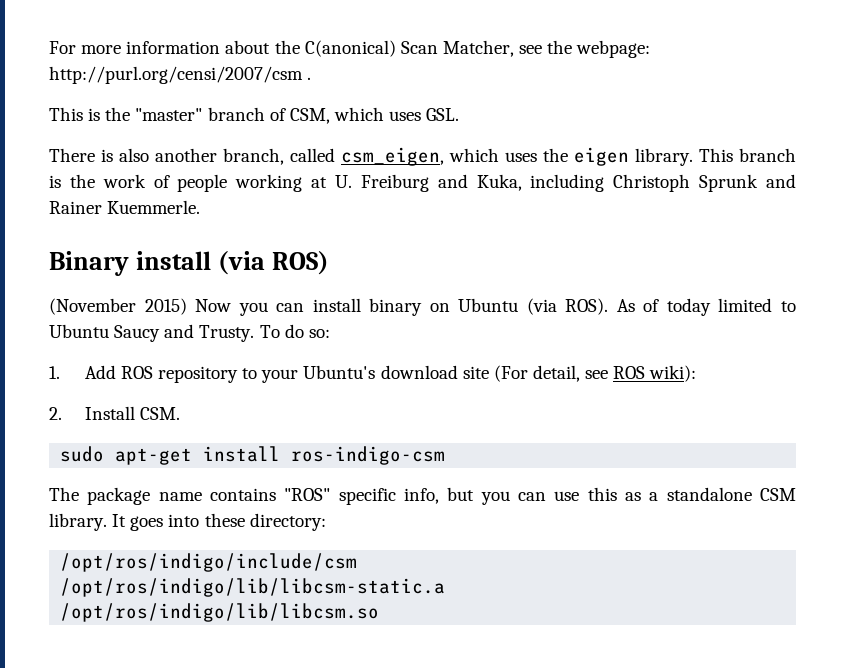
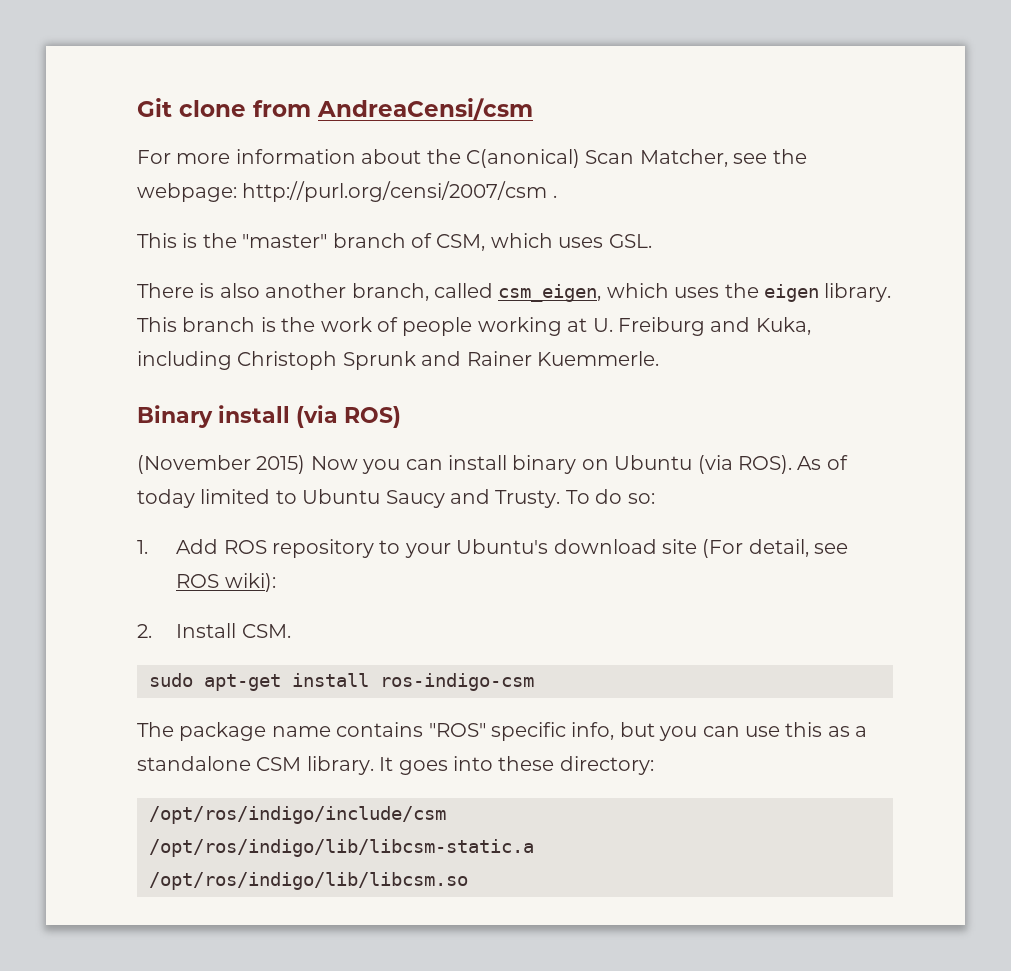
+ Git clone from AndreaCensi/csm

